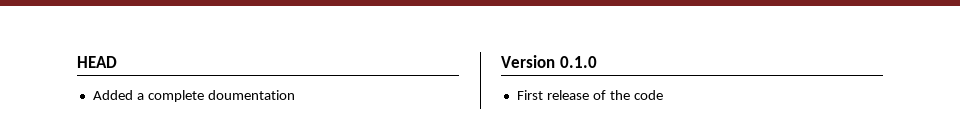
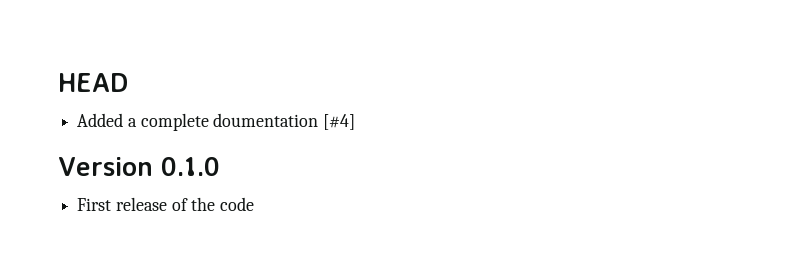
- Added a complete doumentation
+ Added a complete doumentation [#4]

